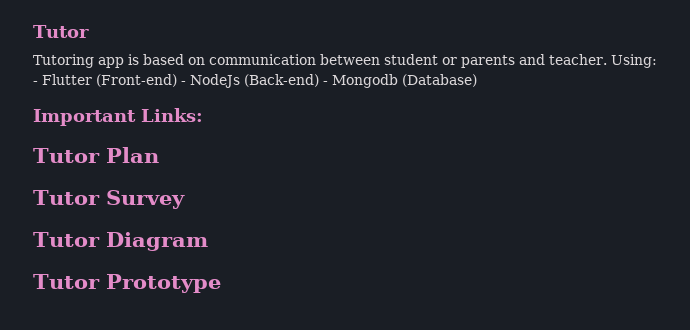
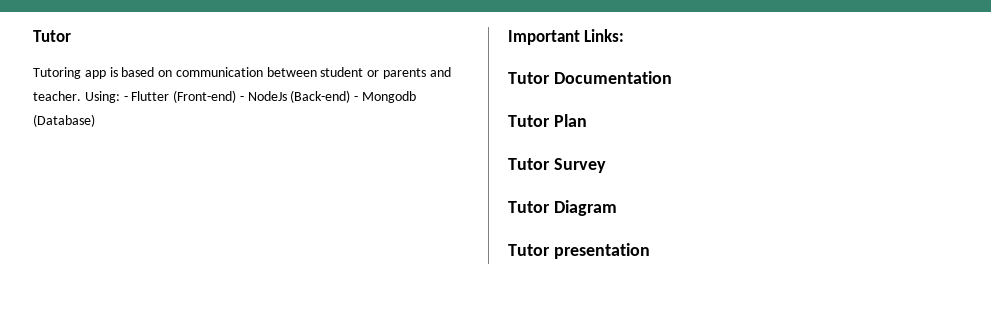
+ Tutor Documentation
- Tutor Prototype
+ Tutor presentation

